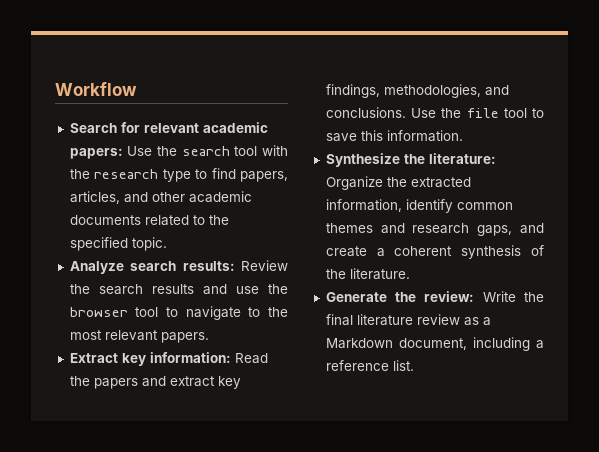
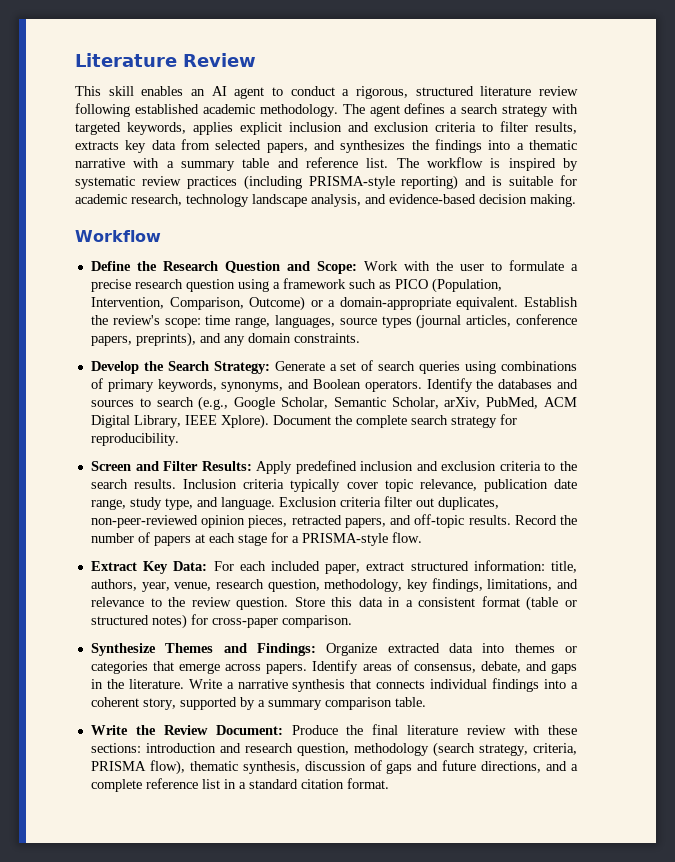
+ Literature Review
+ This skill enables an AI agent to conduct a rigorous, structured literature review following established academic methodology. The agent defines a search strategy with targeted keywords, applies explicit inclusion and exclusion criteria to filter results, extracts key data from selected papers, and synthesizes the findings into a thematic narrative with a summary table and reference list. The workflow is inspired by systematic review practices (including PRISMA-style reporting) and is suitable for academic research, technology landscape analysis, and evidence-based decision making.
  Workflow
- Search for relevant academic papers: Use the search tool with the research type to find papers, articles, and other academic documents related to the specified topic.
- Analyze search results: Review the search results and use the browser tool to navigate to the most relevant papers.
- Extract key information: Read the papers and extract key findings, methodologies, and conclusions. Use the file tool to save this information.
- Synthesize the literature: Organize the extracted information, identify common themes and research gaps, and create a coherent synthesis of the literature.
- Generate the review: Write the final literature review as a Markdown document, including a reference list.
+ Define the Research Question and Scope: Work with the user to formulate a precise research question using a framework such as PICO (Population, Intervention, Comparison, Outcome) or a domain-appropriate equivalent. Establish the review's scope: time range, languages, source types (journal articles, conference papers, preprints), and any domain constraints.
+ Develop the Search Strategy: Generate a set of search queries using combinations of primary keywords, synonyms, and Boolean operators. Identify the databases and sources to search (e.g., Google Scholar, Semantic Scholar, arXiv, PubMed, ACM Digital Library, IEEE Xplore). Document the complete search strategy for reproducibility.
+ Screen and Filter Results: Apply predefined inclusion and exclusion criteria to the search results. Inclusion criteria typically cover topic relevance, publication date range, study type, and language. Exclusion criteria filter out duplicates, non-peer-reviewed opinion pieces, retracted papers, and off-topic results. Record the number of papers at each stage for a PRISMA-style flow.
+ Extract Key Data: For each included paper, extract structured information: title, authors, year, venue, research question, methodology, key findings, limitations, and relevance to the review question. Store this data in a consistent format (table or structured notes) for cross-paper comparison.
+ Synthesize Themes and Findings: Organize extracted data into themes or categories that emerge across papers. Identify areas of consensus, debate, and gaps in the literature. Write a narrative synthesis that connects individual findings into a coherent story, supported by a summary comparison table.
+ Write the Review Document: Produce the final literature review with these sections: introduction and research question, methodology (search strategy, criteria, PRISMA flow), thematic synthesis, discussion of gaps and future directions, and a complete reference list in a standard citation format.

